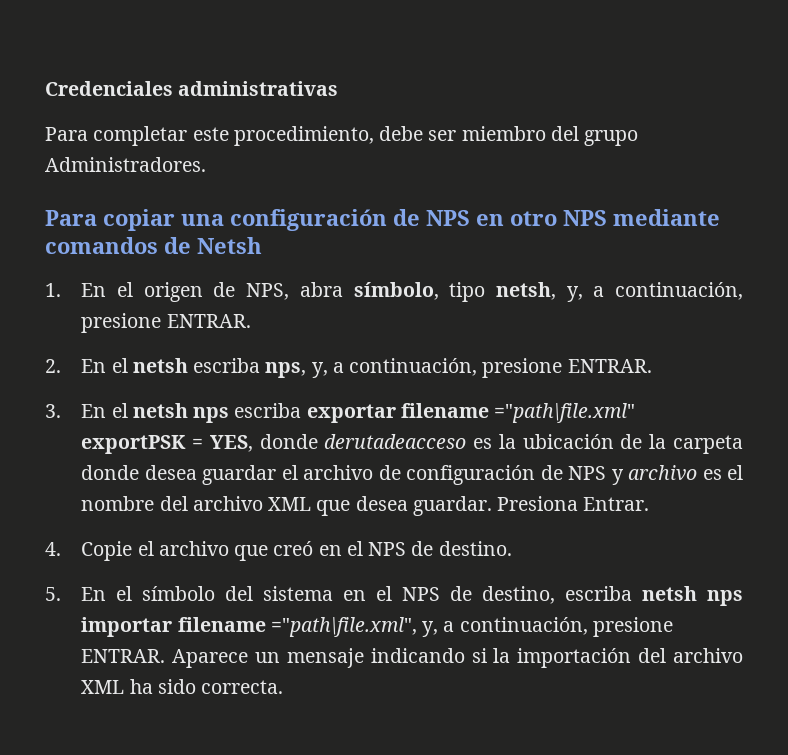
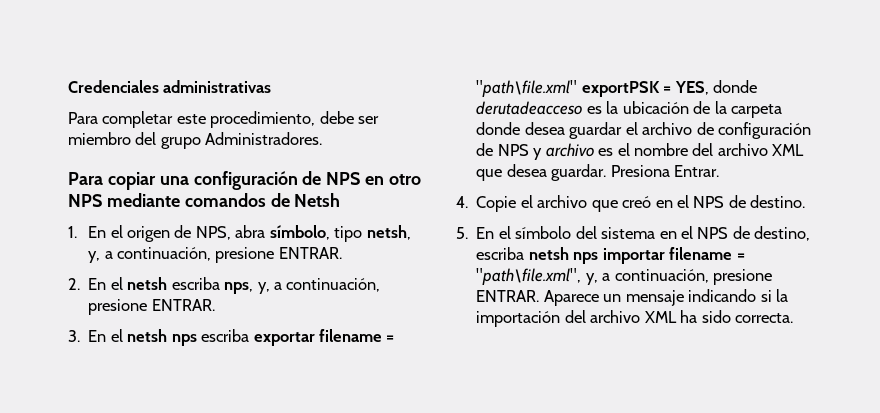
- 3. En el netsh nps escriba exportar filename ="path\file.xml" exportPSK = YES, donde derutadeacceso es la ubicación de la carpeta donde desea guardar el archivo de configuración de NPS y archivo es el nombre del archivo XML que desea guardar.
+ 3. En el netsh nps escriba exportar filename = "path\file.xml" exportPSK = YES, donde derutadeacceso es la ubicación de la carpeta donde desea guardar el archivo de configuración de NPS y archivo es el nombre del archivo XML que desea guardar.
- 5. En el símbolo del sistema en el NPS de destino, escriba netsh nps importar filename ="path\file.xml", y, a continuación, presione ENTRAR.
+ 5. En el símbolo del sistema en el NPS de destino, escriba netsh nps importar filename = "path\file.xml", y, a continuación, presione ENTRAR.

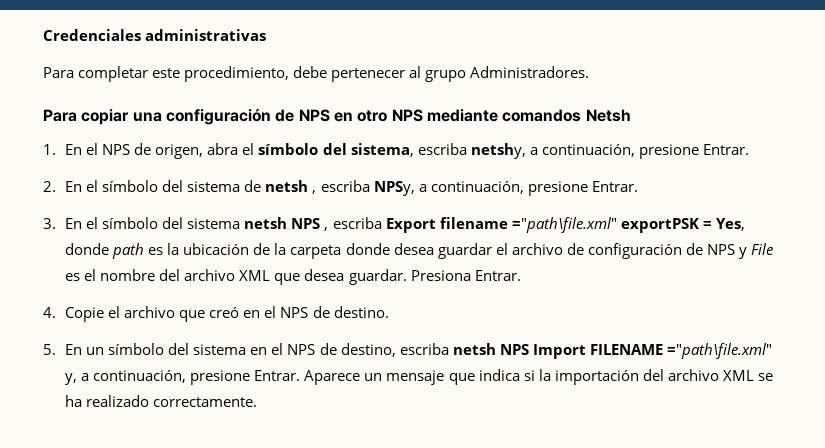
- Para completar este procedimiento, debe ser miembro del grupo Administradores.
+ Para completar este procedimiento, debe pertenecer al grupo Administradores.
- Para copiar una configuración de NPS en otro NPS mediante comandos de Netsh
+ Para copiar una configuración de NPS en otro NPS mediante comandos Netsh
- 1. En el origen de NPS, abra símbolo, tipo netsh, y, a continuación, presione ENTRAR.
+ 1. En el NPS de origen, abra el símbolo del sistema, escriba netshy, a continuación, presione Entrar.
- 2. En el netsh escriba nps, y, a continuación, presione ENTRAR.
+ 2. En el símbolo del sistema de netsh , escriba NPSy, a continuación, presione Entrar.
- 3. En el netsh nps escriba exportar filename = "path\file.xml" exportPSK = YES, donde derutadeacceso es la ubicación de la carpeta donde desea guardar el archivo de configuración de NPS y archivo es el nombre del archivo XML que desea guardar.
+ 3. En el símbolo del sistema netsh NPS , escriba Export filename ="path\file.xml" exportPSK = Yes, donde path es la ubicación de la carpeta donde desea guardar el archivo de configuración de NPS y File es el nombre del archivo XML que desea guardar.
- 5. En el símbolo del sistema en el NPS de destino, escriba netsh nps importar filename = "path\file.xml", y, a continuación, presione ENTRAR.
+ 5. En un símbolo del sistema en el NPS de destino, escriba netsh NPS Import FILENAME ="path\file.xml" y, a continuación, presione Entrar.
- Aparece un mensaje indicando si la importación del archivo XML ha sido correcta.
+ Aparece un mensaje que indica si la importación del archivo XML se ha realizado correctamente.

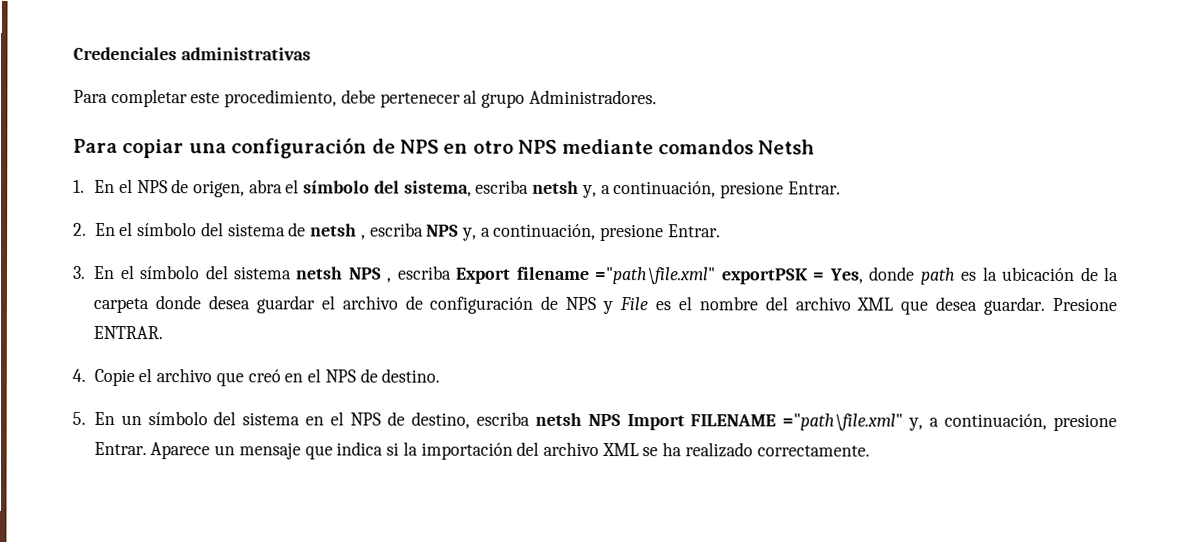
- 1. En el NPS de origen, abra el símbolo del sistema, escriba netshy, a continuación, presione Entrar.
+ 1. En el NPS de origen, abra el símbolo del sistema, escriba netsh y, a continuación, presione Entrar.
- 2. En el símbolo del sistema de netsh , escriba NPSy, a continuación, presione Entrar.
+ 2. En el símbolo del sistema de netsh , escriba NPS y, a continuación, presione Entrar.
- Presiona Entrar.
+ Presione ENTRAR.

